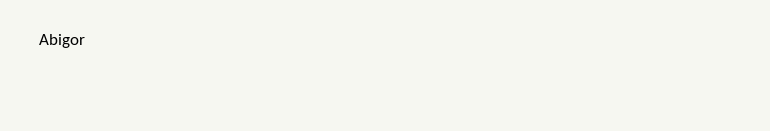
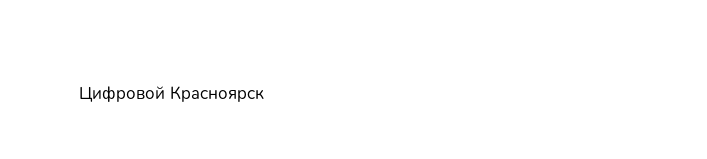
- Abigor
+ Цифровой Красноярск

